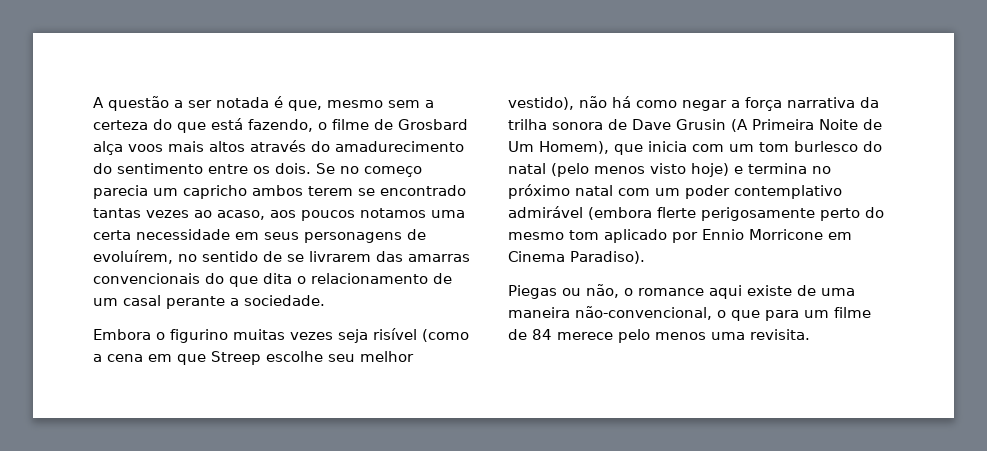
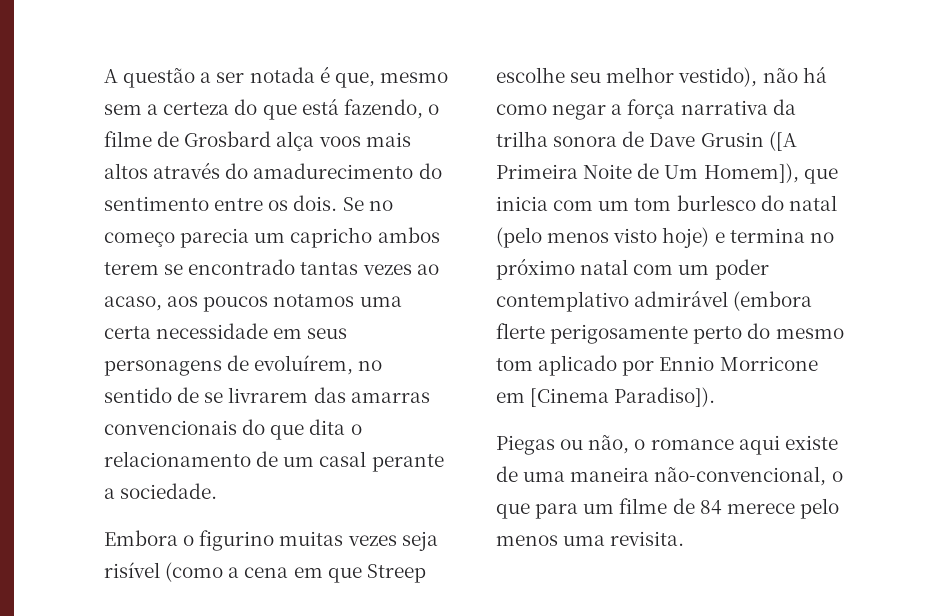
- Embora o figurino muitas vezes seja risível (como a cena em que Streep escolhe seu melhor vestido), não há como negar a força narrativa da trilha sonora de Dave Grusin (A Primeira Noite de Um Homem), que inicia com um tom burlesco do natal (pelo menos visto hoje) e termina no próximo natal com um poder contemplativo admirável (embora flerte perigosamente perto do mesmo tom aplicado por Ennio Morricone em Cinema Paradiso).
+ Embora o figurino muitas vezes seja risível (como a cena em que Streep escolhe seu melhor vestido), não há como negar a força narrativa da trilha sonora de Dave Grusin ([A Primeira Noite de Um Homem]), que inicia com um tom burlesco do natal (pelo menos visto hoje) e termina no próximo natal com um poder contemplativo admirável (embora flerte perigosamente perto do mesmo tom aplicado por Ennio Morricone em [Cinema Paradiso]).

